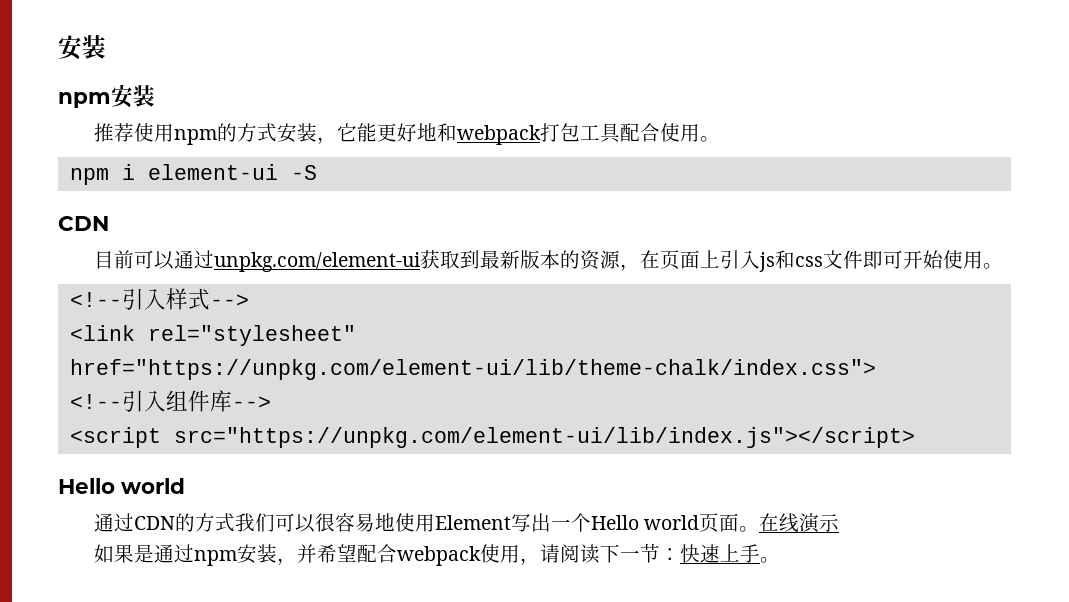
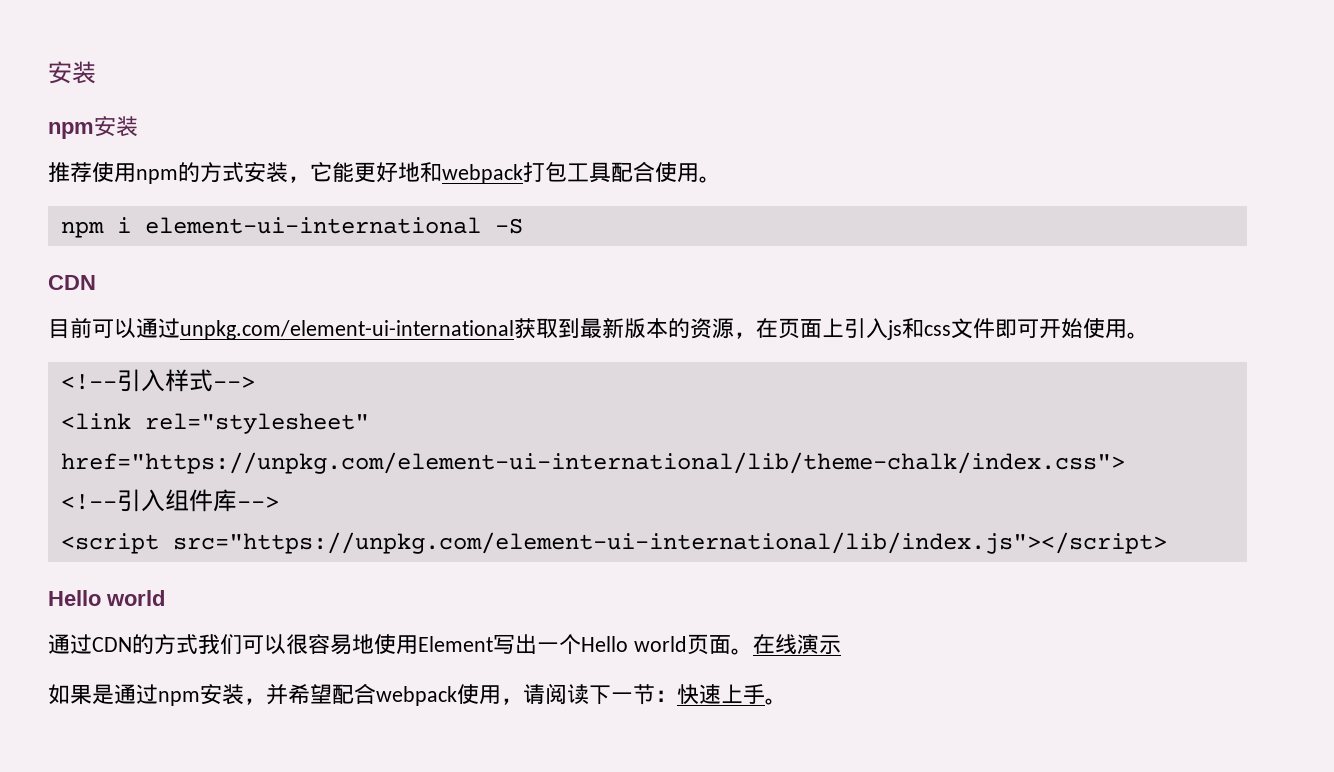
- npm i element-ui -S
+ npm i element-ui-international -S
- 目前可以通过unpkg.com/element-ui获取到最新版本的资源，在页面上引入js和css文件即可开始使用。
+ 目前可以通过unpkg.com/element-ui-international获取到最新版本的资源，在页面上引入js和css文件即可开始使用。
- <link rel="stylesheet" href="https://unpkg.com/element-ui/lib/theme-chalk/index.css">
+ <link rel="stylesheet" href="https://unpkg.com/element-ui-international/lib/theme-chalk/index.css">
- <script src="https://unpkg.com/element-ui/lib/index.js"></script>
+ <script src="https://unpkg.com/element-ui-international/lib/index.js"></script>

